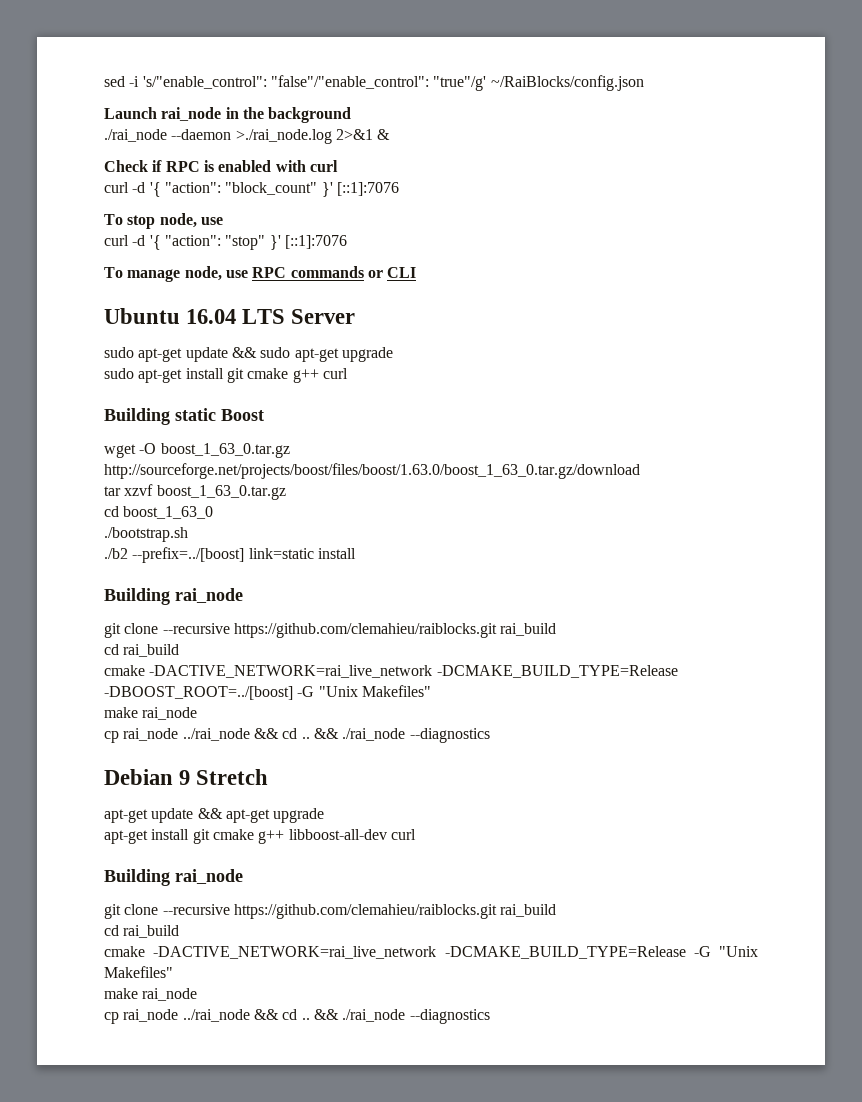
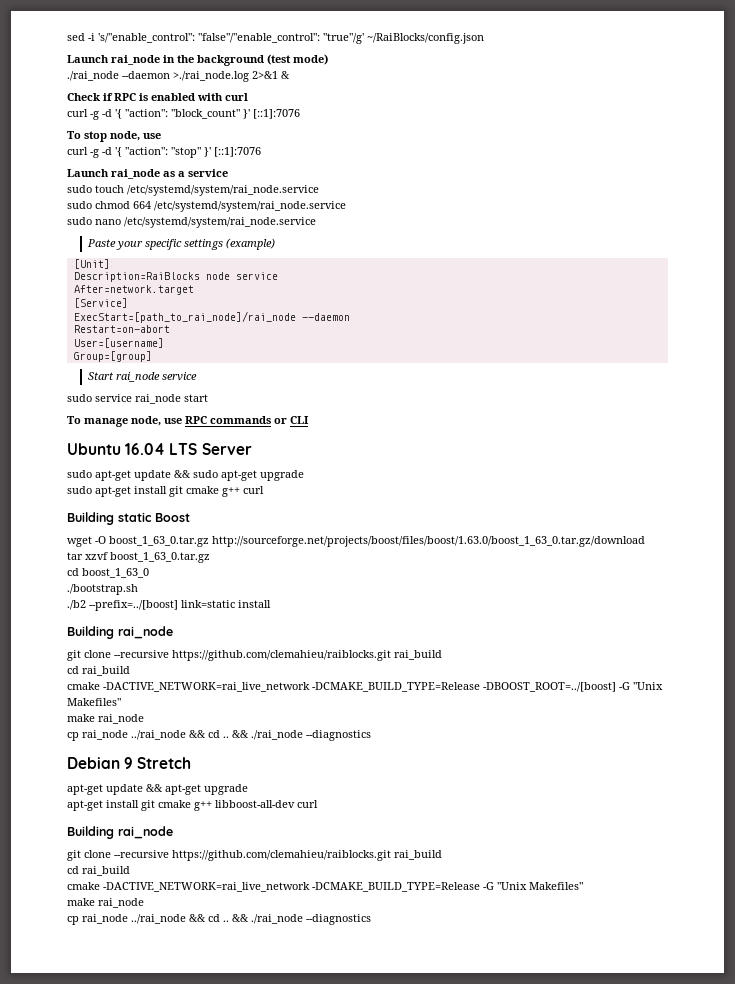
- Launch rai_node in the background
+ Launch rai_node in the background (test mode)
- curl -d '{ "action": "block_count" }' [::1]:7076
+ curl -g -d '{ "action": "block_count" }' [::1]:7076
- curl -d '{ "action": "stop" }' [::1]:7076
+ curl -g -d '{ "action": "stop" }' [::1]:7076
+ Launch rai_node as a service
+ sudo touch /etc/systemd/system/rai_node.service
+ sudo chmod 664 /etc/systemd/system/rai_node.service
+ sudo nano /etc/systemd/system/rai_node.service
+ Paste your specific settings (example)
+ [Unit]
+ Description=RaiBlocks node service
+ After=network.target
+ [Service]
+ ExecStart=[path_to_rai_node]/rai_node --daemon
+ Restart=on-abort
+ User=[username]
+ Group=[group]
+ Start rai_node service
+ sudo service rai_node start

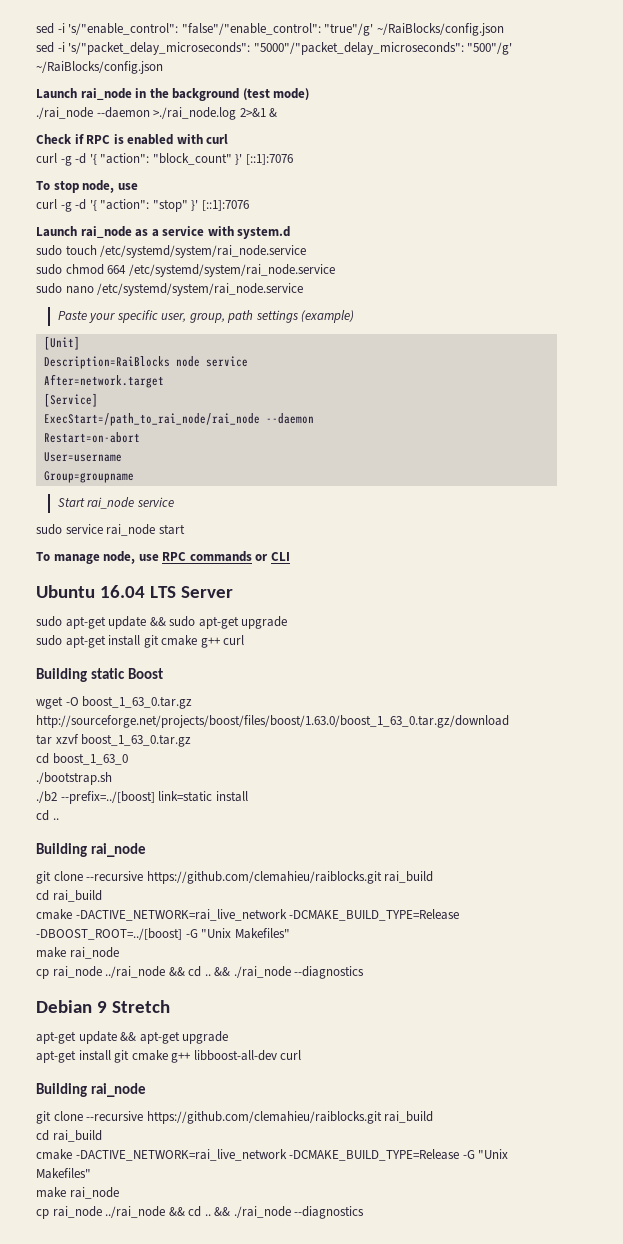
+ sed -i 's/"packet_delay_microseconds": "5000"/"packet_delay_microseconds": "500"/g' ~/RaiBlocks/config.json
- Launch rai_node as a service
+ Launch rai_node as a service with system.d
- Paste your specific settings (example)
+ Paste your specific user, group, path settings (example)
- ExecStart=[path_to_rai_node]/rai_node --daemon
+ ExecStart=/path_to_rai_node/rai_node --daemon
- User=[username]
- Group=[group]
+ User=username
+ Group=groupname
  ./b2 --prefix=../[boost] link=static install
+ cd ..

